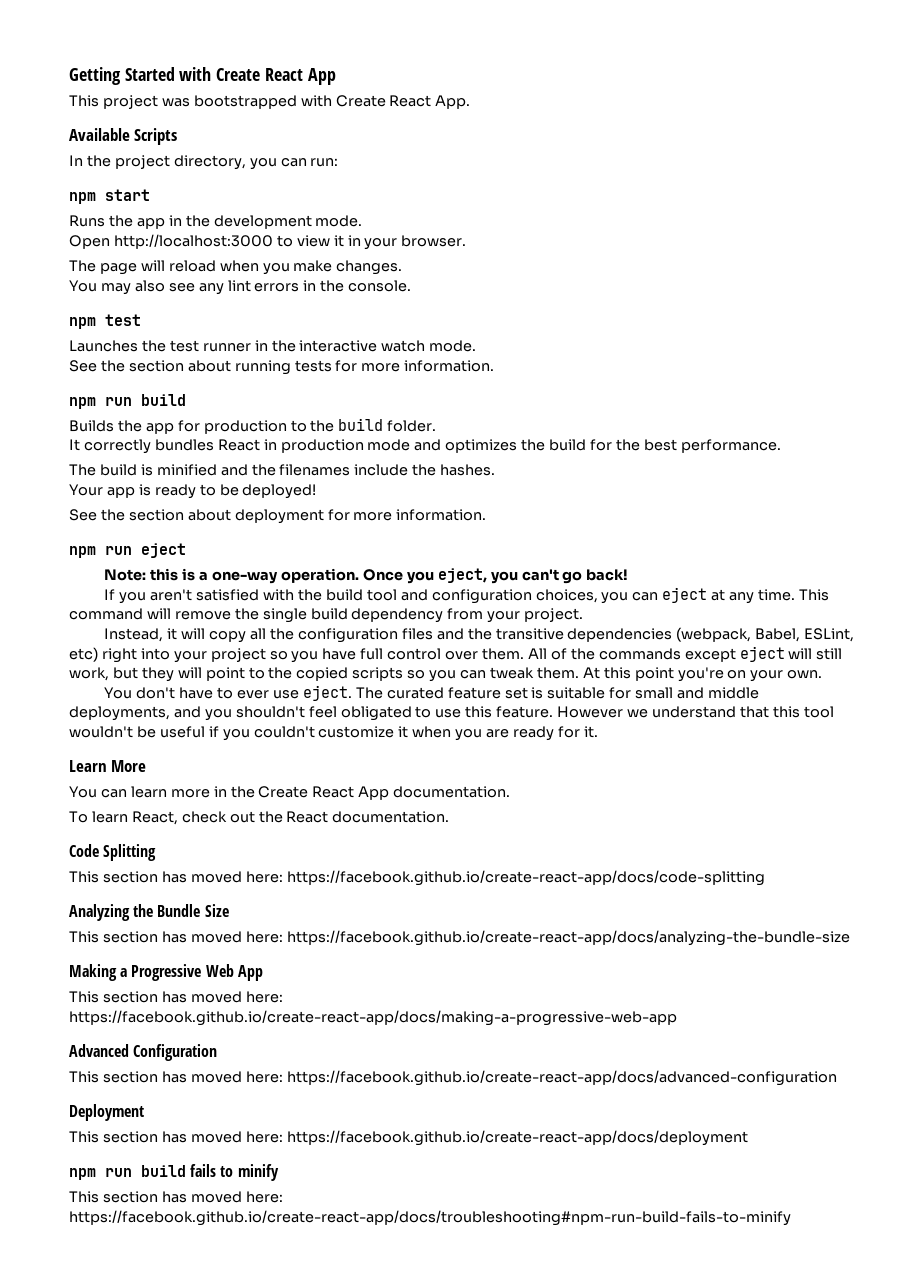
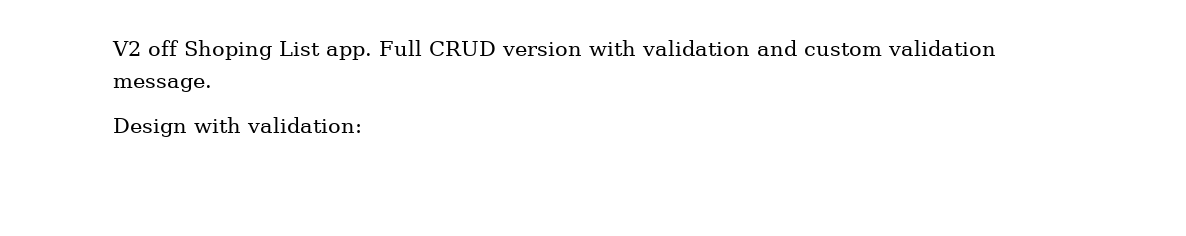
- Getting Started with Create React App
- This project was bootstrapped with Create React App.
- Available Scripts
- In the project directory, you can run:
- npm start
- Runs the app in the development mode.
- Open http://localhost:3000 to view it in your browser.
- The page will reload when you make changes.
- You may also see any lint errors in the console.
- npm test
- Launches the test runner in the interactive watch mode.
- See the section about running tests for more information.
- npm run build
- Builds the app for production to the build folder.
- It correctly bundles React in production mode and optimizes the build for the best performance.
- The build is minified and the filenames include the hashes.
- Your app is ready to be deployed!
- See the section about deployment for more information.
- npm run eject
- Note: this is a one-way operation. Once you eject, you can't go back!
- If you aren't satisfied with the build tool and configuration choices, you can eject at any time. This command will remove the single build dependency from your project.
- Instead, it will copy all the configuration files and the transitive dependencies (webpack, Babel, ESLint, etc) right into your project so you have full control over them. All of the commands except eject will still work, but they will point to the copied scripts so you can tweak them. At this point you're on your own.
- You don't have to ever use eject. The curated feature set is suitable for small and middle deployments, and you shouldn't feel obligated to use this feature. However we understand that this tool wouldn't be useful if you couldn't customize it when you are ready for it.
- Learn More
- You can learn more in the Create React App documentation.
- To learn React, check out the React documentation.
- Code Splitting
- This section has moved here: https://facebook.github.io/create-react-app/docs/code-splitting
- Analyzing the Bundle Size
- This section has moved here: https://facebook.github.io/create-react-app/docs/analyzing-the-bundle-size
- Making a Progressive Web App
- This section has moved here: https://facebook.github.io/create-react-app/docs/making-a-progressive-web-app
- Advanced Configuration
- This section has moved here: https://facebook.github.io/create-react-app/docs/advanced-configuration
- Deployment
- This section has moved here: https://facebook.github.io/create-react-app/docs/deployment
- npm run build fails to minify
- This section has moved here: https://facebook.github.io/create-react-app/docs/troubleshooting#npm-run-build-fails-to-minify
+ V2 off Shoping List app. Full CRUD version with validation and custom validation message.
+ Design with validation:

